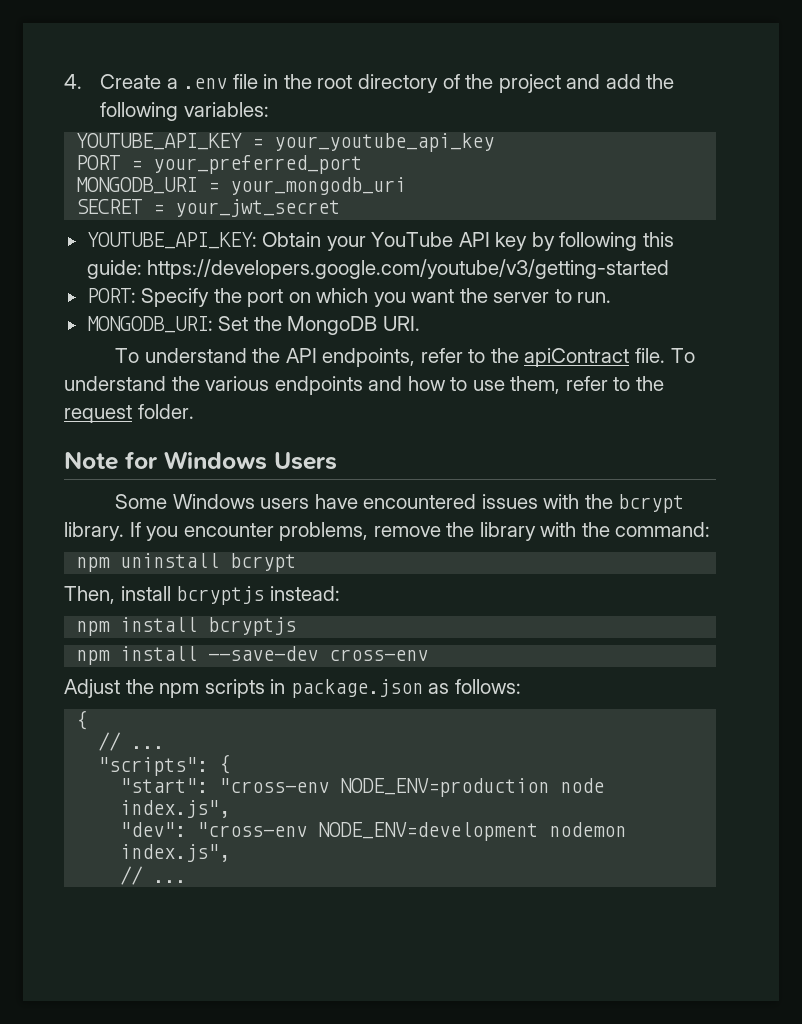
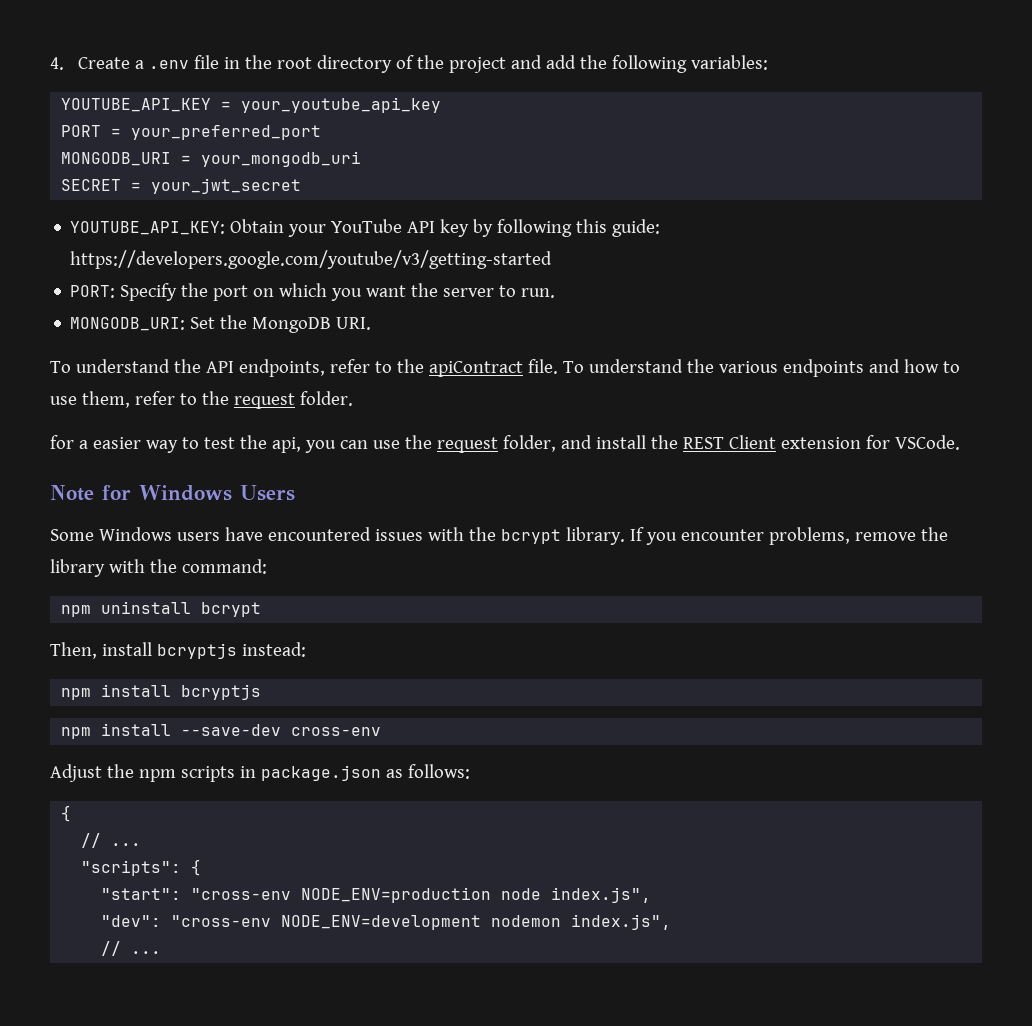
+ for a easier way to test the api, you can use the request folder, and install the REST Client extension for VSCode.

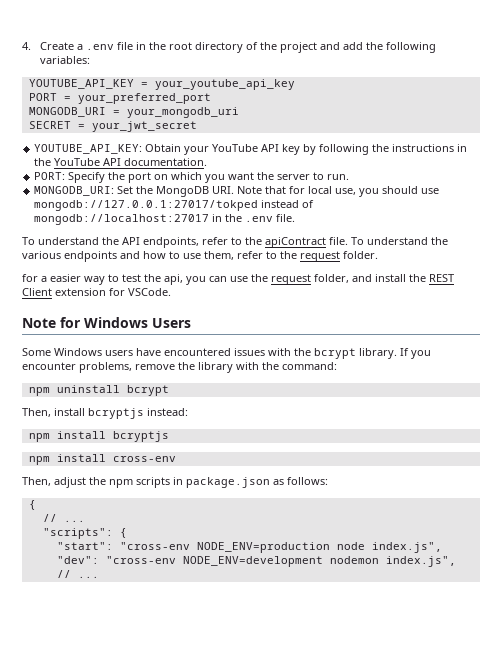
- YOUTUBE_API_KEY: Obtain your YouTube API key by following this guide: https://developers.google.com/youtube/v3/getting-started
+ YOUTUBE_API_KEY: Obtain your YouTube API key by following the instructions in the YouTube API documentation.
- MONGODB_URI: Set the MongoDB URI.
+ MONGODB_URI: Set the MongoDB URI. Note that for local use, you should use mongodb://127.0.0.1:27017/tokped instead of mongodb://localhost:27017 in the .env file.
- npm install --save-dev cross-env
+ npm install cross-env
- Adjust the npm scripts in package.json as follows:
+ Then, adjust the npm scripts in package.json as follows:

